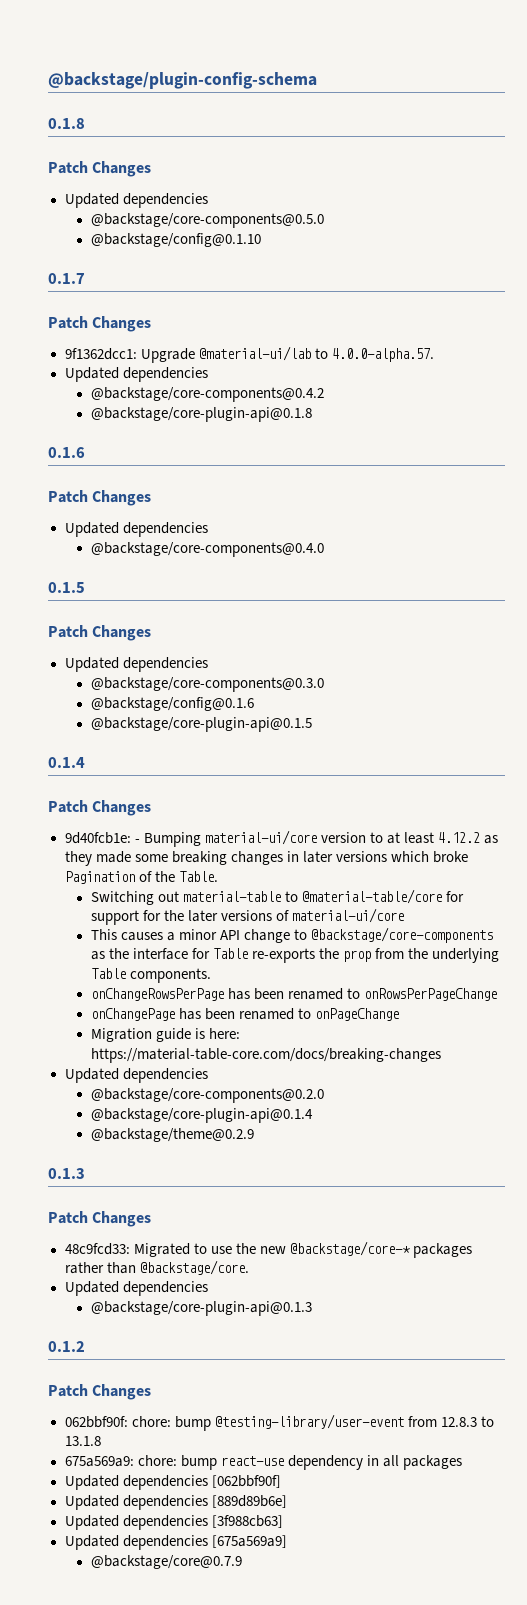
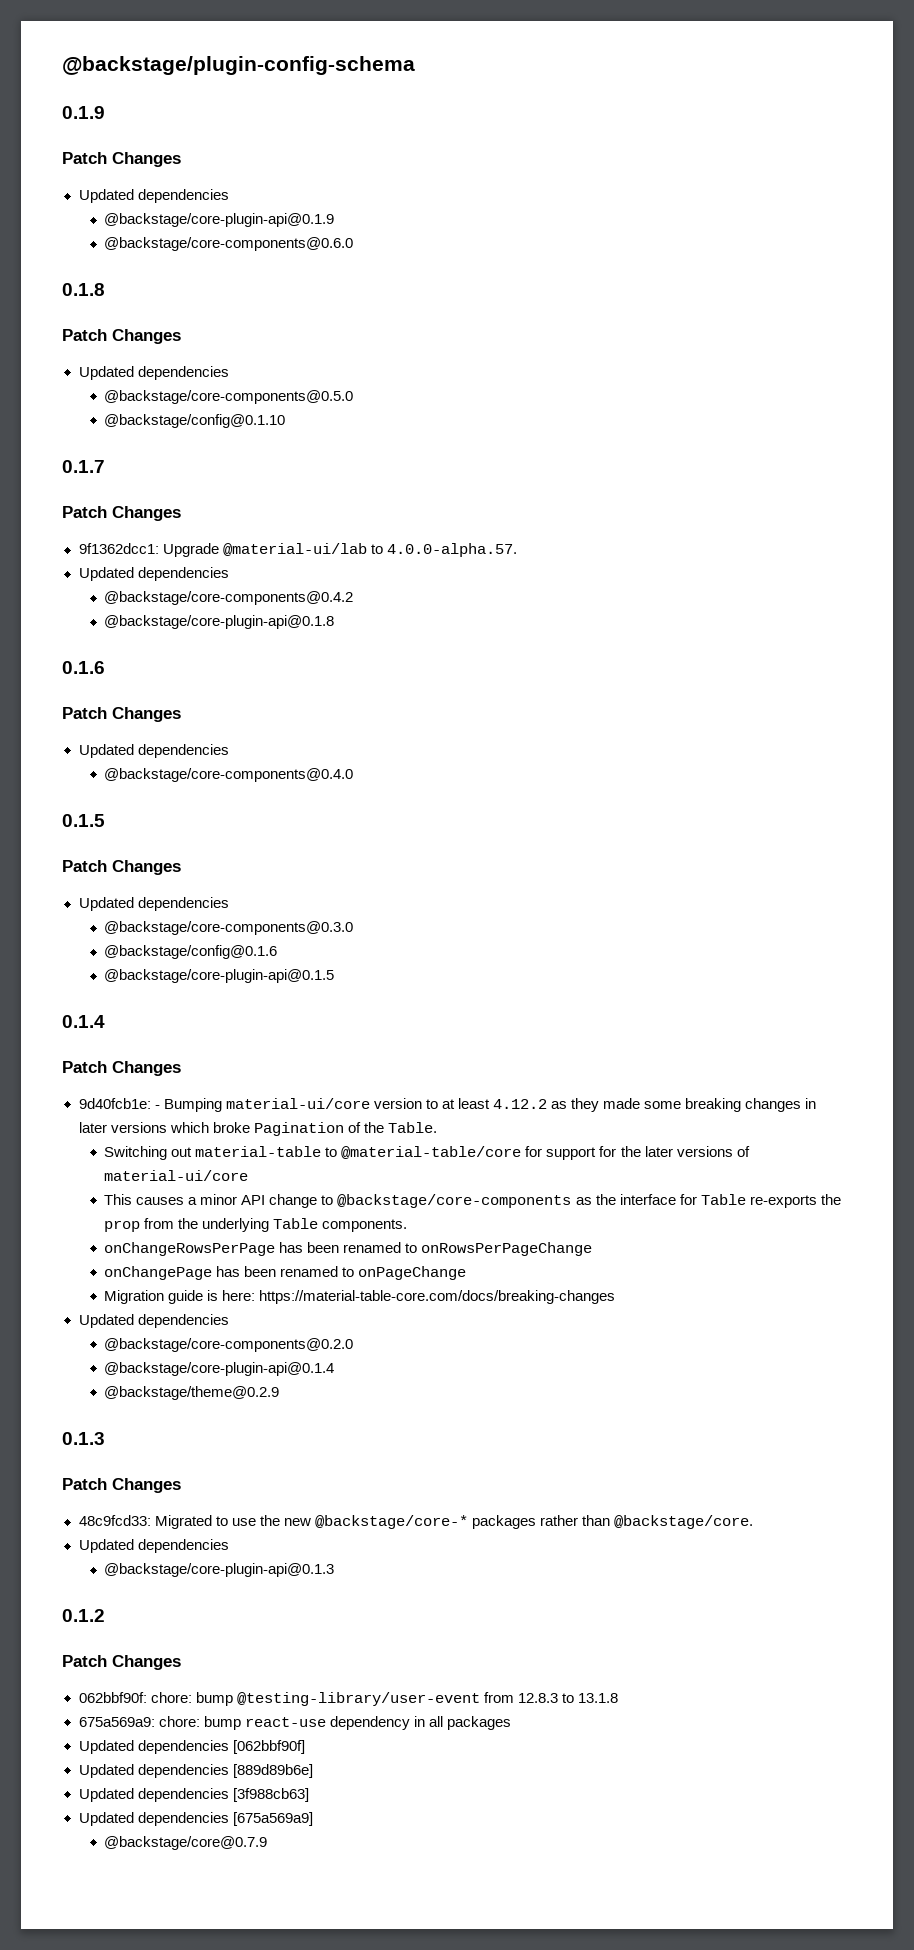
+ 0.1.9
+ Patch Changes
+ Updated dependencies
+ @backstage/core-plugin-api@0.1.9
+ @backstage/core-components@0.6.0

